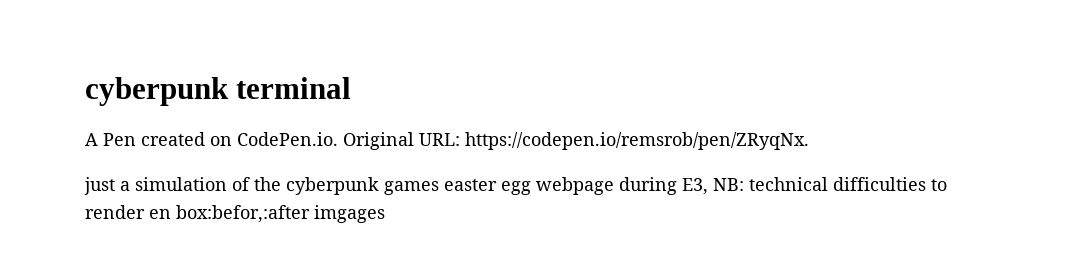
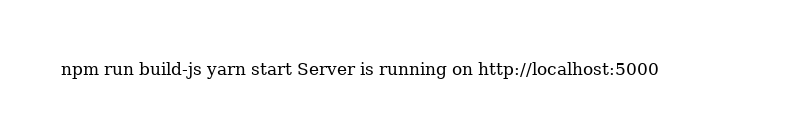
- cyberpunk terminal
- A Pen created on CodePen.io. Original URL: https://codepen.io/remsrob/pen/ZRyqNx.
- just a simulation of the cyberpunk games easter egg webpage during E3, NB: technical difficulties to render en box:befor,:after imgages
+ npm run build-js yarn start Server is running on http://localhost:5000

